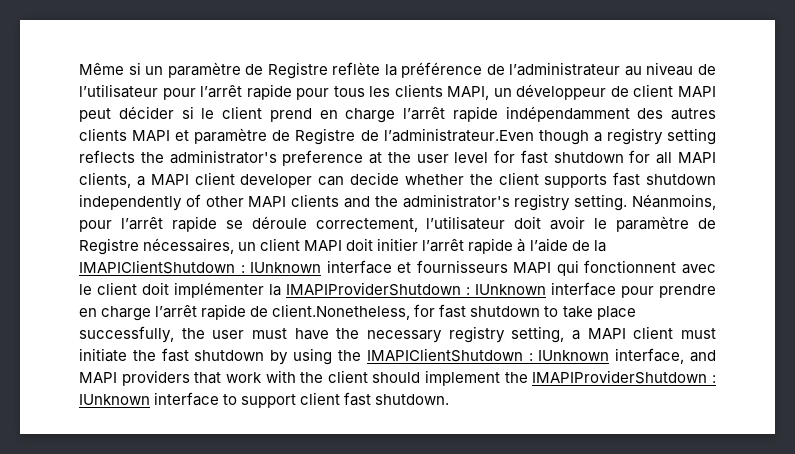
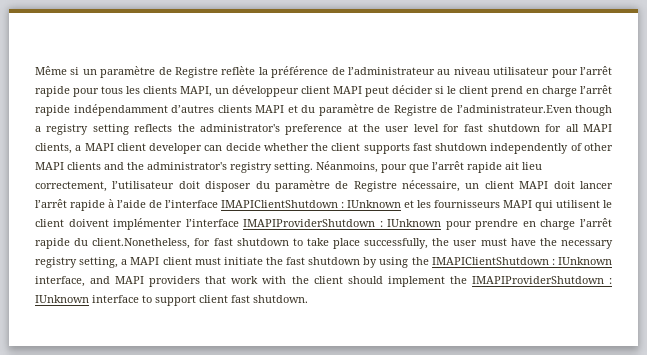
- Même si un paramètre de Registre reflète la préférence de l’administrateur au niveau de l’utilisateur pour l’arrêt rapide pour tous les clients MAPI, un développeur de client MAPI peut décider si le client prend en charge l’arrêt rapide indépendamment des autres clients MAPI et paramètre de Registre de l’administrateur.Even though a registry setting reflects the administrator's preference at the user level for fast shutdown for all MAPI clients, a MAPI client developer can decide whether the client supports fast shutdown independently of other MAPI clients and the administrator's registry setting.
+ Même si un paramètre de Registre reflète la préférence de l’administrateur au niveau utilisateur pour l’arrêt rapide pour tous les clients MAPI, un développeur client MAPI peut décider si le client prend en charge l’arrêt rapide indépendamment d’autres clients MAPI et du paramètre de Registre de l’administrateur.Even though a registry setting reflects the administrator's preference at the user level for fast shutdown for all MAPI clients, a MAPI client developer can decide whether the client supports fast shutdown independently of other MAPI clients and the administrator's registry setting.
- Néanmoins, pour l’arrêt rapide se déroule correctement, l’utilisateur doit avoir le paramètre de Registre nécessaires, un client MAPI doit initier l’arrêt rapide à l’aide de la IMAPIClientShutdown : IUnknown interface et fournisseurs MAPI qui fonctionnent avec le client doit implémenter la IMAPIProviderShutdown : IUnknown interface pour prendre en charge l’arrêt rapide de client.Nonetheless, for fast shutdown to take place successfully, the user must have the necessary registry setting, a MAPI client must initiate the fast shutdown by using the IMAPIClientShutdown :
+ Néanmoins, pour que l’arrêt rapide ait lieu correctement, l’utilisateur doit disposer du paramètre de Registre nécessaire, un client MAPI doit lancer l’arrêt rapide à l’aide de l’interface IMAPIClientShutdown : IUnknown et les fournisseurs MAPI qui utilisent le client doivent implémenter l’interface IMAPIProviderShutdown : IUnknown pour prendre en charge l’arrêt rapide du client.Nonetheless, for fast shutdown to take place successfully, the user must have the necessary registry setting, a MAPI client must initiate the fast shutdown by using the IMAPIClientShutdown :

